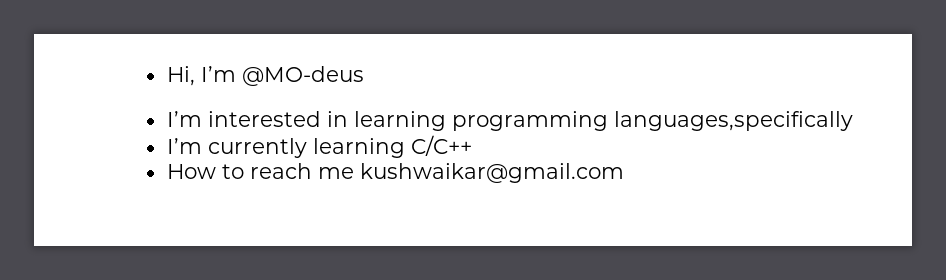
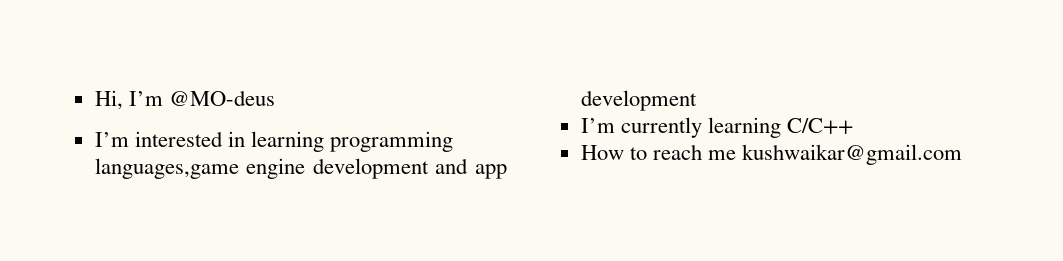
- I’m interested in learning programming languages,specifically
+ I’m interested in learning programming languages,game engine development and app development

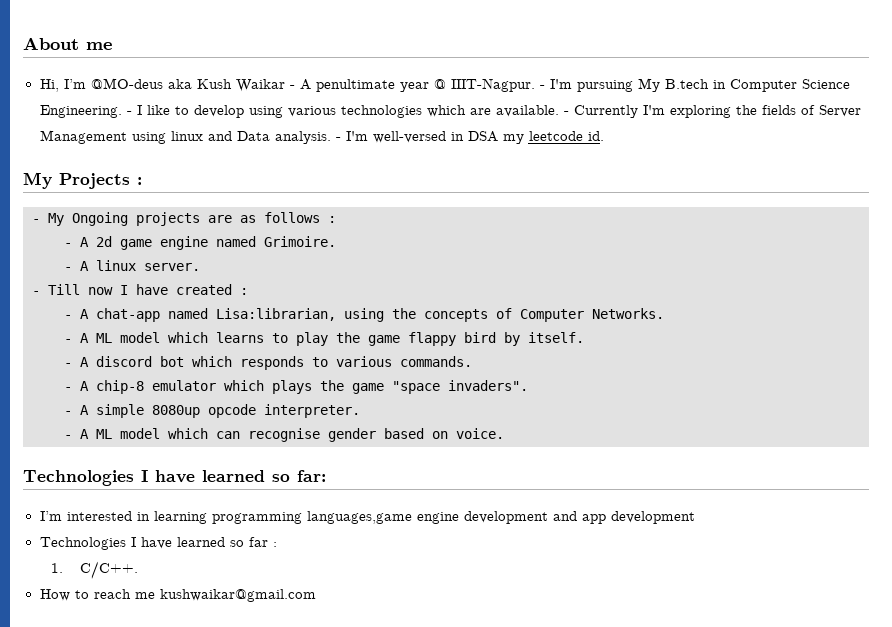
+ About me
- Hi, I’m @MO-deus
+ Hi, I’m @MO-deus aka Kush Waikar - A penultimate year @ IIIT-Nagpur. - I'm pursuing My B.tech in Computer Science Engineering. - I like to develop using various technologies which are available. - Currently I'm exploring the fields of Server Management using linux and Data analysis. - I'm well-versed in DSA my leetcode id.
+ My Projects :
+ - My Ongoing projects are as follows :
+ - A 2d game engine named Grimoire.
+ - A linux server.
+ - Till now I have created :
+ - A chat-app named Lisa:librarian, using the concepts of Computer Networks.
+ - A ML model which learns to play the game flappy bird by itself.
+ - A discord bot which responds to various commands.
+ - A chip-8 emulator which plays the game "space invaders".
+ - A simple 8080up opcode interpreter.
+ - A ML model which can recognise gender based on voice.
+ Technologies I have learned so far:
- I’m currently learning C/C++
+ Technologies I have learned so far :
+ 1. C/C++.

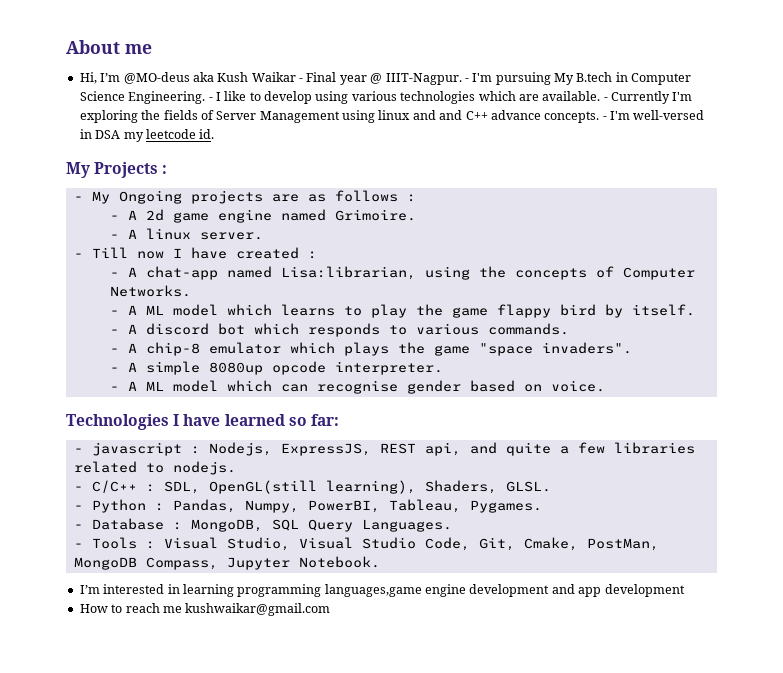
- Hi, I’m @MO-deus aka Kush Waikar - A penultimate year @ IIIT-Nagpur.
+ Hi, I’m @MO-deus aka Kush Waikar - Final year @ IIIT-Nagpur.
- - Currently I'm exploring the fields of Server Management using linux and Data analysis.
+ - Currently I'm exploring the fields of Server Management using linux and and C++ advance concepts.
+ - javascript : Nodejs, ExpressJS, REST api, and quite a few libraries related to nodejs.
+ - C/C++ : SDL, OpenGL(still learning), Shaders, GLSL.
+ - Python : Pandas, Numpy, PowerBI, Tableau, Pygames.
+ - Database : MongoDB, SQL Query Languages.
+ - Tools : Visual Studio, Visual Studio Code, Git, Cmake, PostMan, MongoDB Compass, Jupyter Notebook.
- Technologies I have learned so far :
- 1. C/C++.

